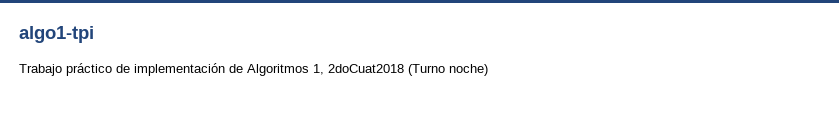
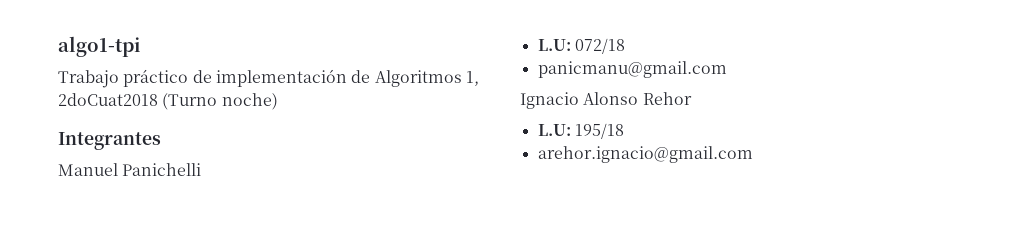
+ Integrantes
+ Manuel Panichelli
+ L.U: 072/18
+ panicmanu@gmail.com
+ Ignacio Alonso Rehor
+ L.U: 195/18
+ arehor.ignacio@gmail.com

